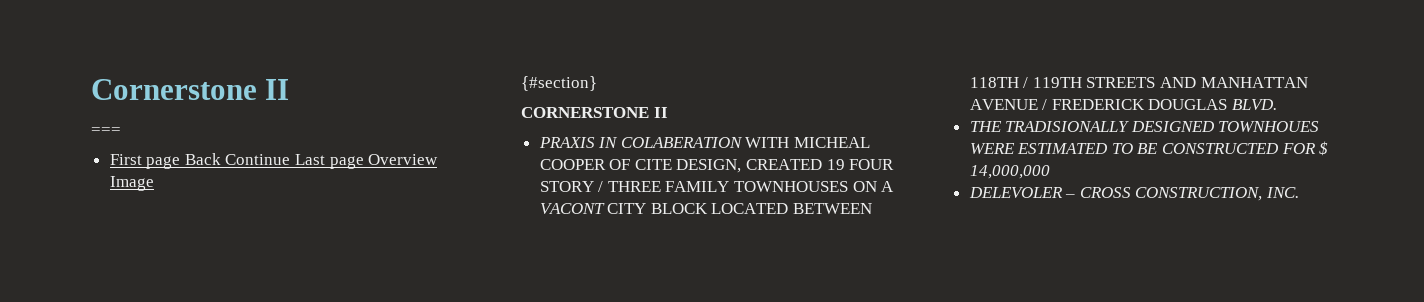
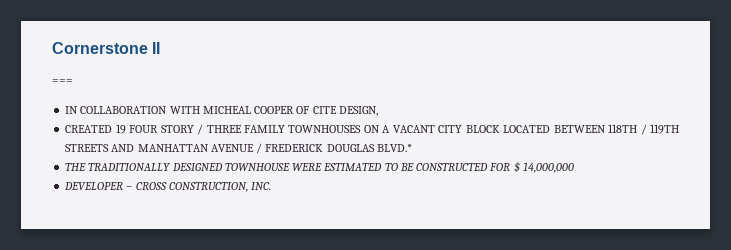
- First page Back Continue Last page Overview Image
- {#section}
- CORNERSTONE II
- PRAXIS IN COLABERATION WITH MICHEAL COOPER OF CITE DESIGN, CREATED 19 FOUR STORY / THREE FAMILY TOWNHOUSES ON A VACONT CITY BLOCK LOCATED BETWEEN 118TH / 119TH STREETS AND MANHATTAN AVENUE / FREDERICK DOUGLAS BLVD.
+ IN COLLABORATION WITH MICHEAL COOPER OF CITE DESIGN,
+ CREATED 19 FOUR STORY / THREE FAMILY TOWNHOUSES ON A VACANT CITY BLOCK LOCATED BETWEEN 118TH / 119TH STREETS AND MANHATTAN AVENUE / FREDERICK DOUGLAS BLVD.*
- THE TRADISIONALLY DESIGNED TOWNHOUES WERE ESTIMATED TO BE CONSTRUCTED FOR $ 14,000,000
+ THE TRADITIONALLY DESIGNED TOWNHOUSE WERE ESTIMATED TO BE CONSTRUCTED FOR $ 14,000,000
- DELEVOLER – CROSS CONSTRUCTION, INC.
+ DEVELOPER – CROSS CONSTRUCTION, INC.

